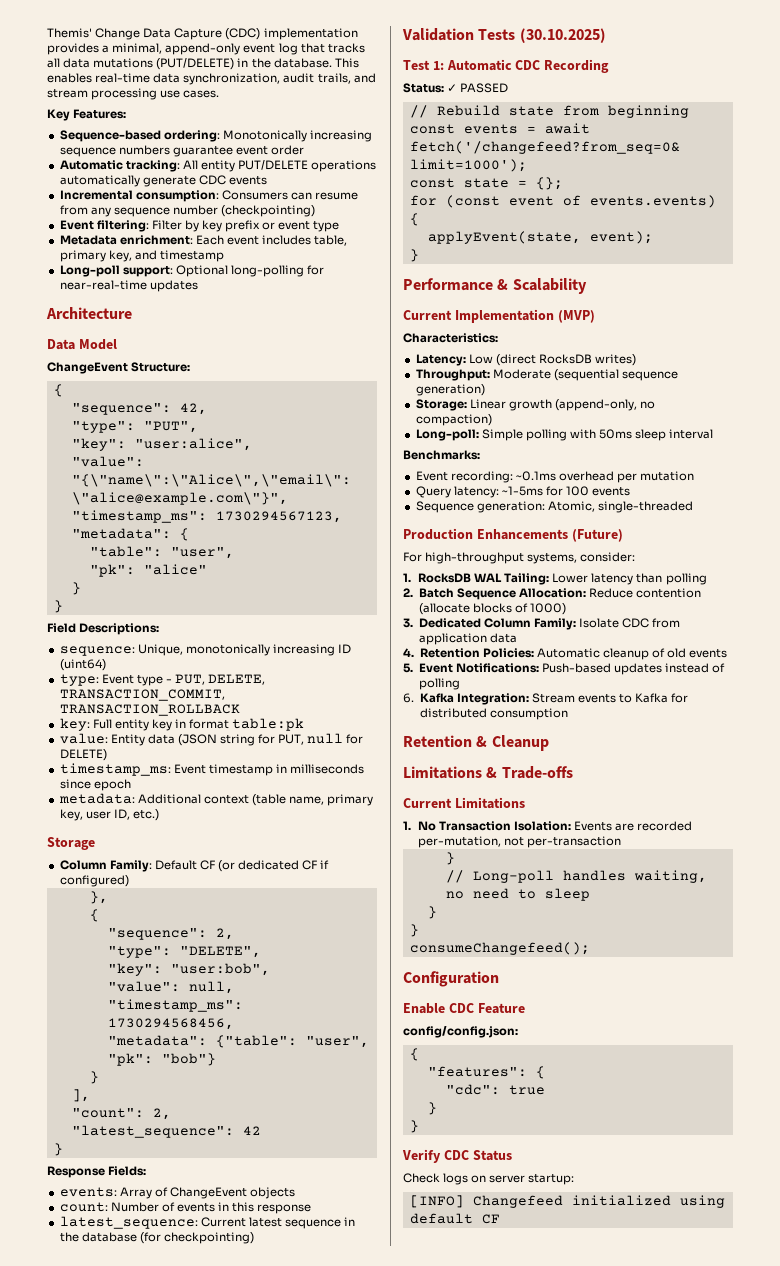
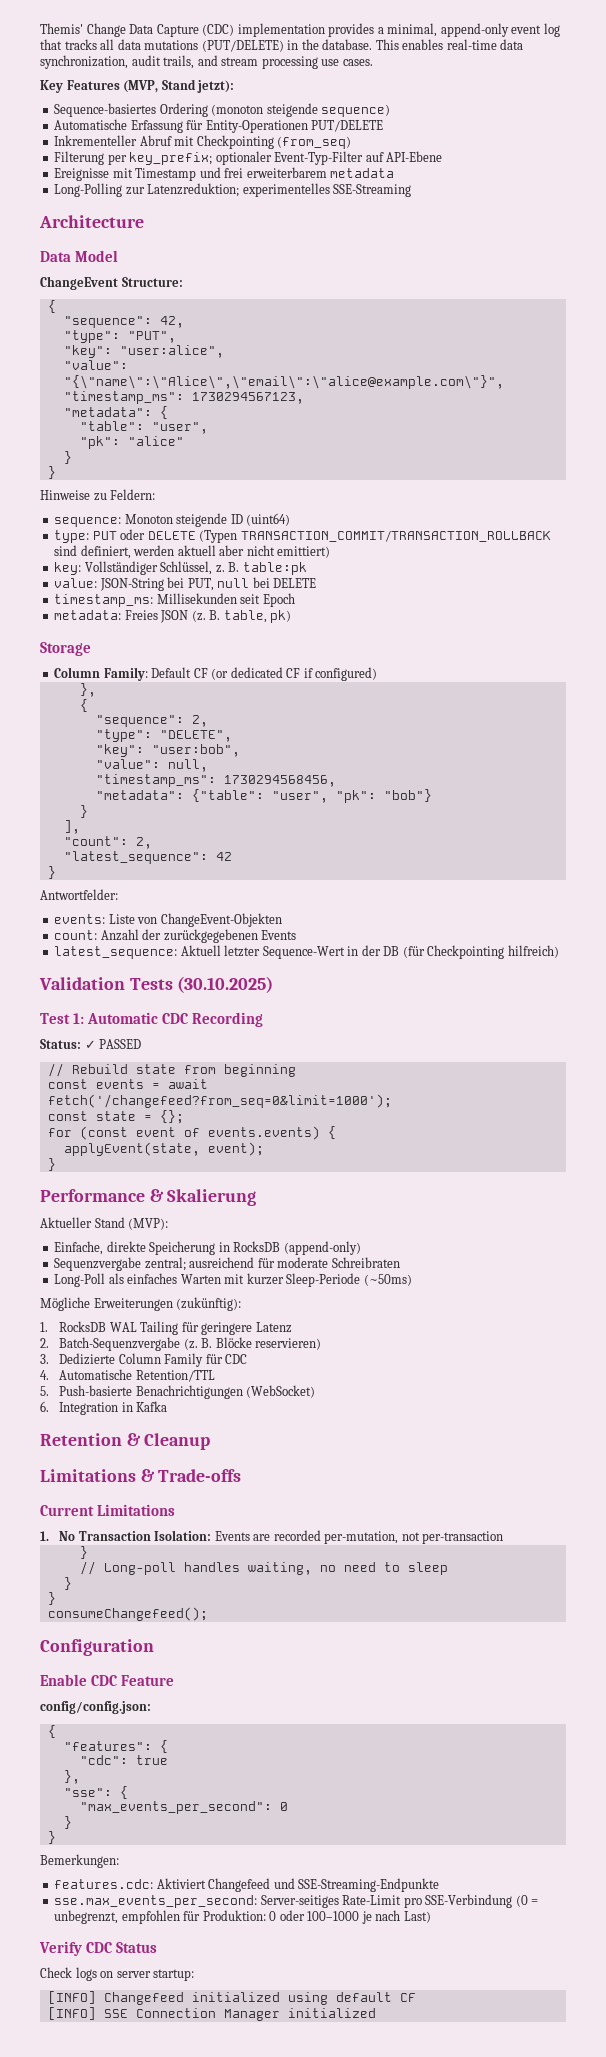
- Key Features:
- Sequence-based ordering: Monotonically increasing sequence numbers guarantee event order
- Automatic tracking: All entity PUT/DELETE operations automatically generate CDC events
- Incremental consumption: Consumers can resume from any sequence number (checkpointing)
- Event filtering: Filter by key prefix or event type
- Metadata enrichment: Each event includes table, primary key, and timestamp
- Long-poll support: Optional long-polling for near-real-time updates
+ Key Features (MVP, Stand jetzt):
+ Sequence-basiertes Ordering (monoton steigende sequence)
+ Automatische Erfassung für Entity-Operationen PUT/DELETE
+ Inkrementeller Abruf mit Checkpointing (from_seq)
+ Filterung per key_prefix; optionaler Event-Typ-Filter auf API-Ebene
+ Ereignisse mit Timestamp und frei erweiterbarem metadata
+ Long-Polling zur Latenzreduktion; experimentelles SSE-Streaming
- Field Descriptions:
- sequence: Unique, monotonically increasing ID (uint64)
- type: Event type - PUT, DELETE, TRANSACTION_COMMIT, TRANSACTION_ROLLBACK
- key: Full entity key in format table:pk
- value: Entity data (JSON string for PUT, null for DELETE)
- timestamp_ms: Event timestamp in milliseconds since epoch
- metadata: Additional context (table name, primary key, user ID, etc.)
+ Hinweise zu Feldern:
+ sequence: Monoton steigende ID (uint64)
+ type: PUT oder DELETE (Typen TRANSACTION_COMMIT/TRANSACTION_ROLLBACK sind definiert, werden aktuell aber nicht emittiert)
+ key: Vollständiger Schlüssel, z. B. table:pk
+ value: JSON-String bei PUT, null bei DELETE
+ timestamp_ms: Millisekunden seit Epoch
+ metadata: Freies JSON (z. B. table, pk)
- Response Fields:
+ Antwortfelder:
- events: Array of ChangeEvent objects
- count: Number of events in this response
- latest_sequence: Current latest sequence in the database (for checkpointing)
+ events: Liste von ChangeEvent-Objekten
+ count: Anzahl der zurückgegebenen Events
+ latest_sequence: Aktuell letzter Sequence-Wert in der DB (für Checkpointing hilfreich)
- Performance & Scalability
- Current Implementation (MVP)
- Characteristics:
- Latency: Low (direct RocksDB writes)
- Throughput: Moderate (sequential sequence generation)
- Storage: Linear growth (append-only, no compaction)
- Long-poll: Simple polling with 50ms sleep interval
- Benchmarks:
- Event recording: ~0.1ms overhead per mutation
- Query latency: ~1-5ms for 100 events
- Sequence generation: Atomic, single-threaded
- Production Enhancements (Future)
- For high-throughput systems, consider:
- 1. RocksDB WAL Tailing: Lower latency than polling
- 2. Batch Sequence Allocation: Reduce contention (allocate blocks of 1000)
- 3. Dedicated Column Family: Isolate CDC from application data
- 4. Retention Policies: Automatic cleanup of old events
- 5. Event Notifications: Push-based updates instead of polling
+ Performance & Skalierung
+ Aktueller Stand (MVP):
+ Einfache, direkte Speicherung in RocksDB (append-only)
+ Sequenzvergabe zentral; ausreichend für moderate Schreibraten
+ Long-Poll als einfaches Warten mit kurzer Sleep-Periode (~50ms)
+ Mögliche Erweiterungen (zukünftig):
+ 1. RocksDB WAL Tailing für geringere Latenz
+ 2. Batch-Sequenzvergabe (z. B. Blöcke reservieren)
+ 3. Dedizierte Column Family für CDC
+ 4. Automatische Retention/TTL
+ 5. Push-basierte Benachrichtigungen (WebSocket)
- 6. Kafka Integration: Stream events to Kafka for distributed consumption
+ 6. Integration in Kafka
  "cdc": true
+ },
+ "sse": {
+ "max_events_per_second": 0
  }
  }
+ Bemerkungen:
+ features.cdc: Aktiviert Changefeed und SSE-Streaming-Endpunkte
+ sse.max_events_per_second: Server-seitiges Rate-Limit pro SSE-Verbindung (0 = unbegrenzt, empfohlen für Produktion: 0 oder 100–1000 je nach Last)
+ [INFO] SSE Connection Manager initialized

